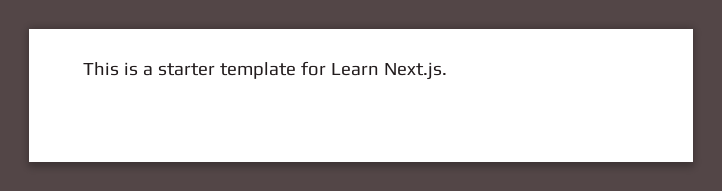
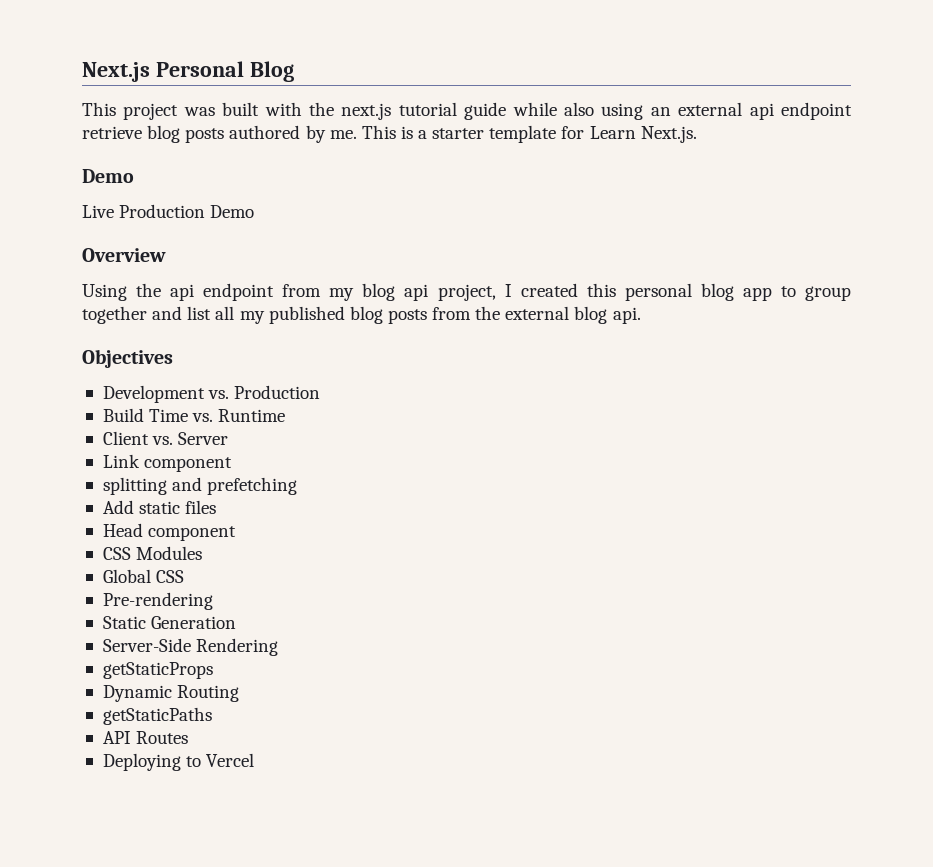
+ Next.js Personal Blog
+ This project was built with the next.js tutorial guide while also using an external api endpoint retrieve blog posts authored by me.
  This is a starter template for Learn Next.js.
+ Demo
+ Live Production Demo
+ Overview
+ Using the api endpoint from my blog api project, I created this personal blog app to group together and list all my published blog posts from the external blog api.
+ Objectives
+ Development vs. Production
+ Build Time vs. Runtime
+ Client vs. Server
+ Link component
+ splitting and prefetching
+ Add static files
+ Head component
+ CSS Modules
+ Global CSS
+ Pre-rendering
+ Static Generation
+ Server-Side Rendering
+ getStaticProps
+ Dynamic Routing
+ getStaticPaths
+ API Routes
+ Deploying to Vercel

